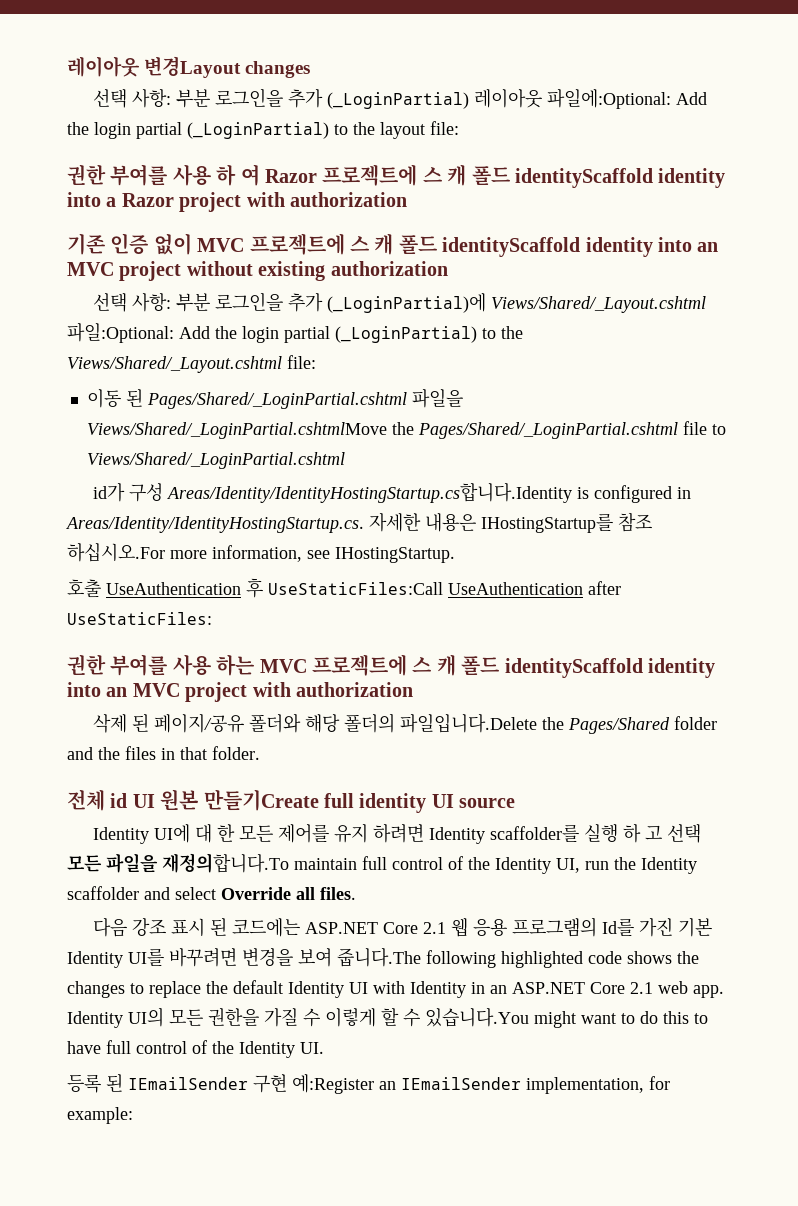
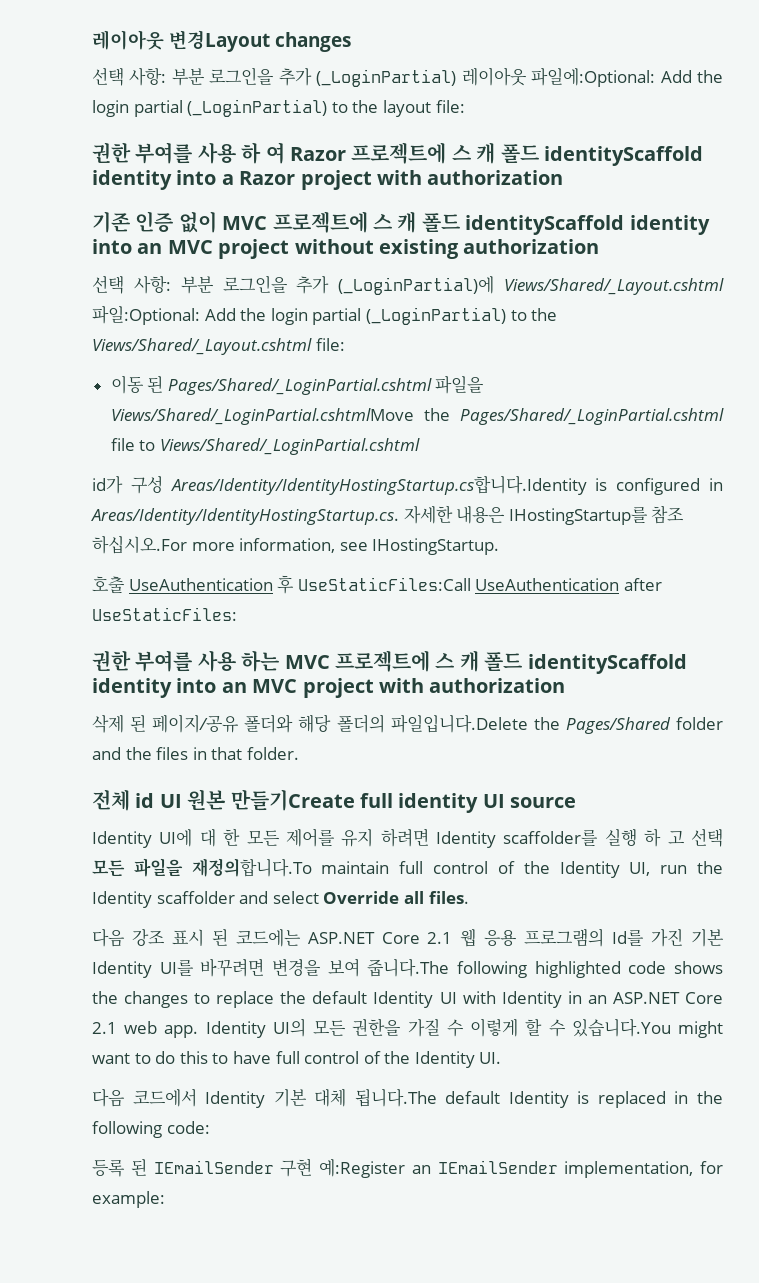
+ 다음 코드에서 Identity 기본 대체 됩니다.The default Identity is replaced in the following code:

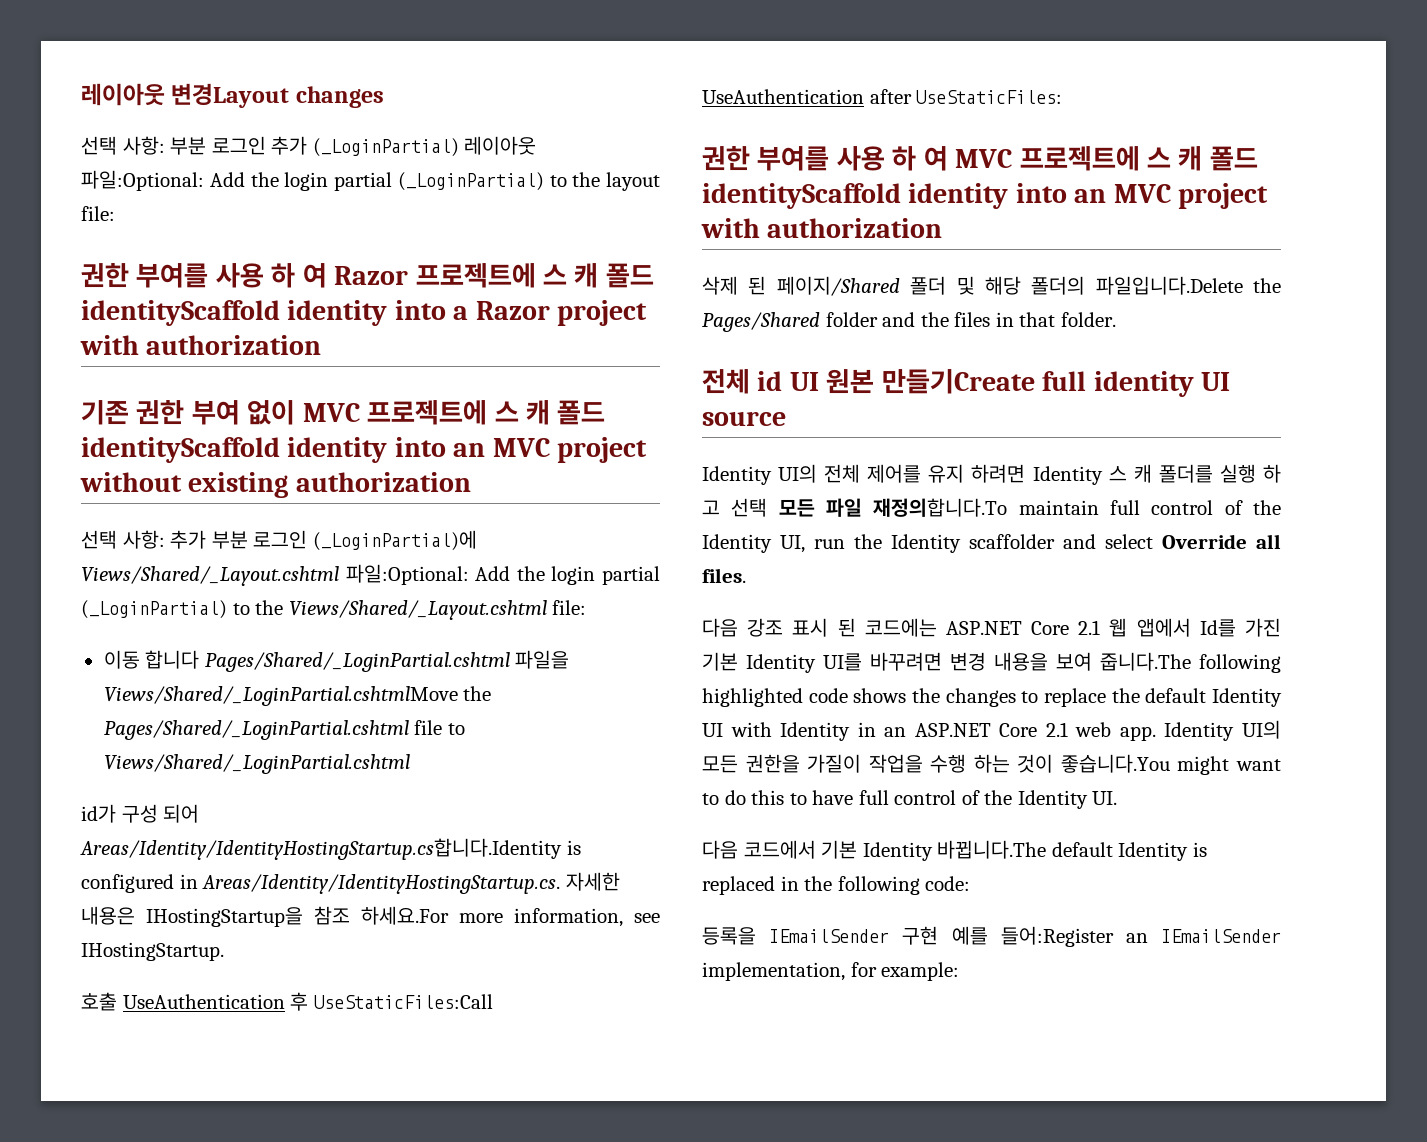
- 선택 사항: 부분 로그인을 추가 (_LoginPartial) 레이아웃 파일에:Optional: Add the login partial (_LoginPartial) to the layout file:
+ 선택 사항: 부분 로그인 추가 (_LoginPartial) 레이아웃 파일:Optional: Add the login partial (_LoginPartial) to the layout file:
- 기존 인증 없이 MVC 프로젝트에 스 캐 폴드 identityScaffold identity into an MVC project without existing authorization
+ 기존 권한 부여 없이 MVC 프로젝트에 스 캐 폴드 identityScaffold identity into an MVC project without existing authorization
- 선택 사항: 부분 로그인을 추가 (_LoginPartial)에 Views/Shared/_Layout.cshtml 파일:Optional: Add the login partial (_LoginPartial) to the Views/Shared/_Layout.cshtml file:
+ 선택 사항: 추가 부분 로그인 (_LoginPartial)에 Views/Shared/_Layout.cshtml 파일:Optional: Add the login partial (_LoginPartial) to the Views/Shared/_Layout.cshtml file:
- 이동 된 Pages/Shared/_LoginPartial.cshtml 파일을 Views/Shared/_LoginPartial.cshtmlMove the Pages/Shared/_LoginPartial.cshtml file to Views/Shared/_LoginPartial.cshtml
+ 이동 합니다 Pages/Shared/_LoginPartial.cshtml 파일을 Views/Shared/_LoginPartial.cshtmlMove the Pages/Shared/_LoginPartial.cshtml file to Views/Shared/_LoginPartial.cshtml
- id가 구성 Areas/Identity/IdentityHostingStartup.cs합니다.Identity is configured in Areas/Identity/IdentityHostingStartup.cs. 자세한 내용은 IHostingStartup를 참조 하십시오.For more information, see IHostingStartup.
+ id가 구성 되어 Areas/Identity/IdentityHostingStartup.cs합니다.Identity is configured in Areas/Identity/IdentityHostingStartup.cs. 자세한 내용은 IHostingStartup을 참조 하세요.For more information, see IHostingStartup.
- 권한 부여를 사용 하는 MVC 프로젝트에 스 캐 폴드 identityScaffold identity into an MVC project with authorization
+ 권한 부여를 사용 하 여 MVC 프로젝트에 스 캐 폴드 identityScaffold identity into an MVC project with authorization
- 삭제 된 페이지/공유 폴더와 해당 폴더의 파일입니다.Delete the Pages/Shared folder and the files in that folder.
+ 삭제 된 페이지/Shared 폴더 및 해당 폴더의 파일입니다.Delete the Pages/Shared folder and the files in that folder.
- Identity UI에 대 한 모든 제어를 유지 하려면 Identity scaffolder를 실행 하 고 선택 모든 파일을 재정의합니다.To maintain full control of the Identity UI, run the Identity scaffolder and select Override all files.
+ Identity UI의 전체 제어를 유지 하려면 Identity 스 캐 폴더를 실행 하 고 선택 모든 파일 재정의합니다.To maintain full control of the Identity UI, run the Identity scaffolder and select Override all files.
- 다음 강조 표시 된 코드에는 ASP.NET Core 2.1 웹 응용 프로그램의 Id를 가진 기본 Identity UI를 바꾸려면 변경을 보여 줍니다.The following highlighted code shows the changes to replace the default Identity UI with Identity in an ASP.NET Core 2.1 web app.
+ 다음 강조 표시 된 코드에는 ASP.NET Core 2.1 웹 앱에서 Id를 가진 기본 Identity UI를 바꾸려면 변경 내용을 보여 줍니다.The following highlighted code shows the changes to replace the default Identity UI with Identity in an ASP.NET Core 2.1 web app.
- Identity UI의 모든 권한을 가질 수 이렇게 할 수 있습니다.You might want to do this to have full control of the Identity UI.
+ Identity UI의 모든 권한을 가질이 작업을 수행 하는 것이 좋습니다.You might want to do this to have full control of the Identity UI.
- 다음 코드에서 Identity 기본 대체 됩니다.The default Identity is replaced in the following code:
+ 다음 코드에서 기본 Identity 바뀝니다.The default Identity is replaced in the following code:
- 등록 된 IEmailSender 구현 예:Register an IEmailSender implementation, for example:
+ 등록을 IEmailSender 구현 예를 들어:Register an IEmailSender implementation, for example:

